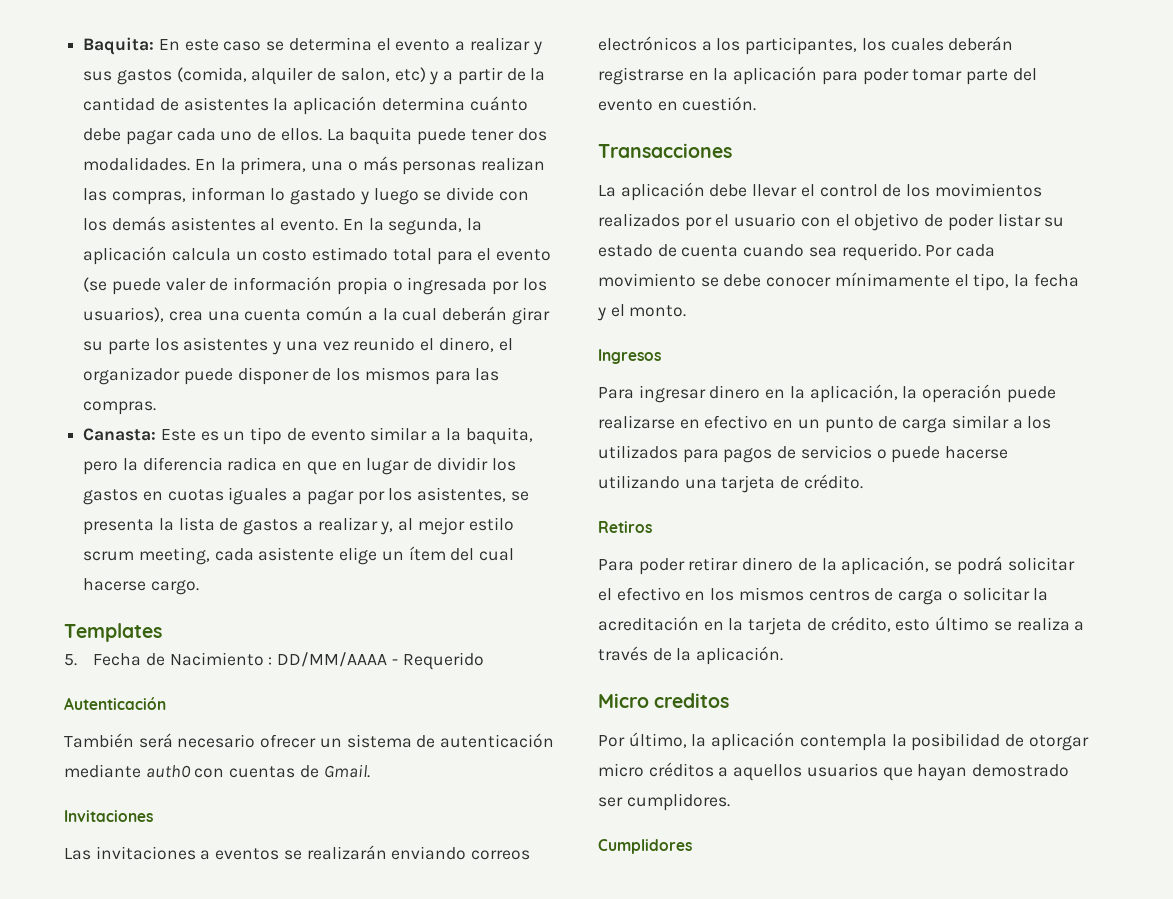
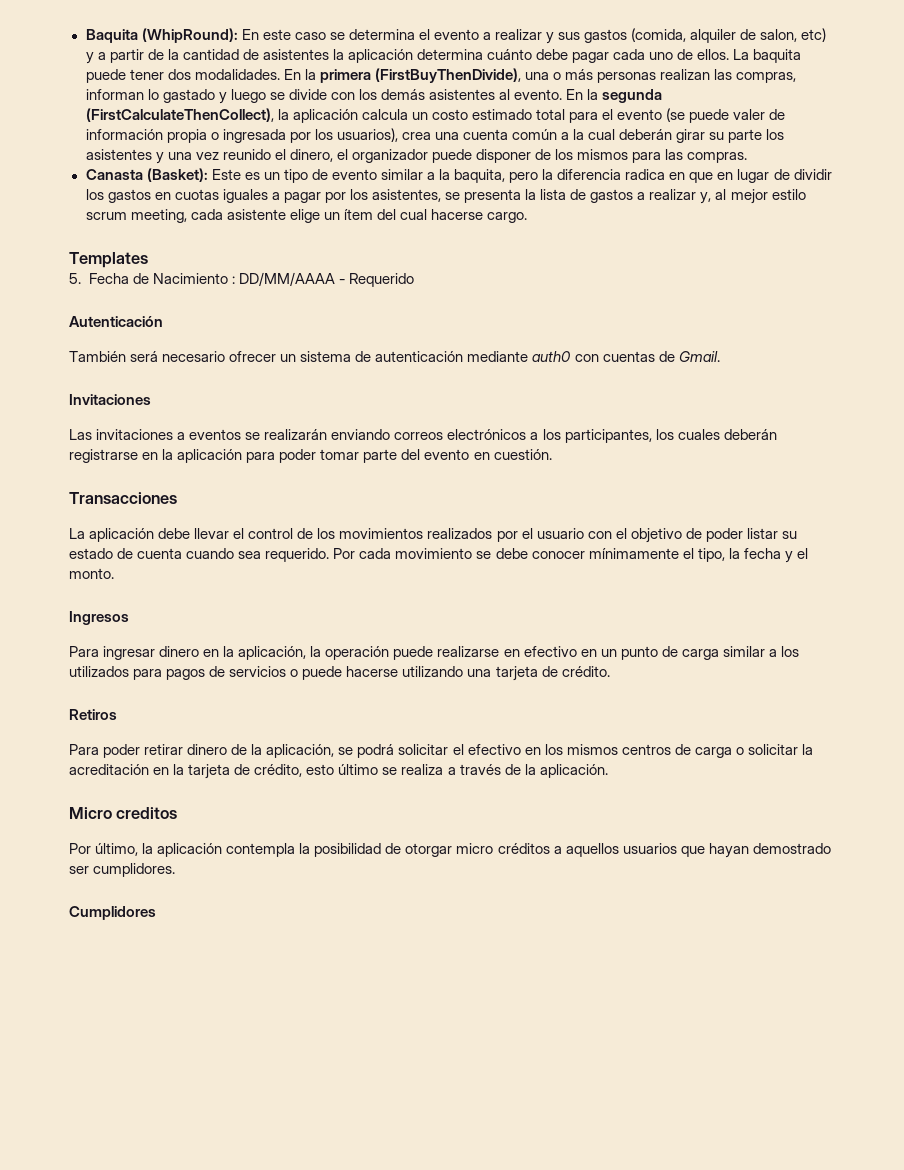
- Baquita: En este caso se determina el evento a realizar y sus gastos (comida, alquiler de salon, etc) y a partir de la cantidad de asistentes la aplicación determina cuánto debe pagar cada uno de ellos.
+ Baquita (WhipRound): En este caso se determina el evento a realizar y sus gastos (comida, alquiler de salon, etc) y a partir de la cantidad de asistentes la aplicación determina cuánto debe pagar cada uno de ellos.
- En la primera, una o más personas realizan las compras, informan lo gastado y luego se divide con los demás asistentes al evento.
+ En la primera (FirstBuyThenDivide), una o más personas realizan las compras, informan lo gastado y luego se divide con los demás asistentes al evento.
- En la segunda, la aplicación calcula un costo estimado total para el evento (se puede valer de información propia o ingresada por los usuarios), crea una cuenta común a la cual deberán girar su parte los asistentes y una vez reunido el dinero, el organizador puede disponer de los mismos para las compras.
+ En la segunda (FirstCalculateThenCollect), la aplicación calcula un costo estimado total para el evento (se puede valer de información propia o ingresada por los usuarios), crea una cuenta común a la cual deberán girar su parte los asistentes y una vez reunido el dinero, el organizador puede disponer de los mismos para las compras.
- Canasta: Este es un tipo de evento similar a la baquita, pero la diferencia radica en que en lugar de dividir los gastos en cuotas iguales a pagar por los asistentes, se presenta la lista de gastos a realizar y, al mejor estilo scrum meeting, cada asistente elige un ítem del cual hacerse cargo.
+ Canasta (Basket): Este es un tipo de evento similar a la baquita, pero la diferencia radica en que en lugar de dividir los gastos en cuotas iguales a pagar por los asistentes, se presenta la lista de gastos a realizar y, al mejor estilo scrum meeting, cada asistente elige un ítem del cual hacerse cargo.

